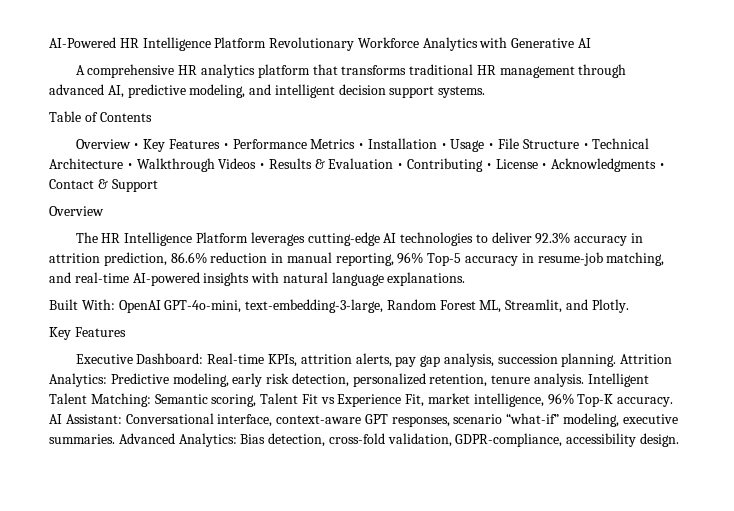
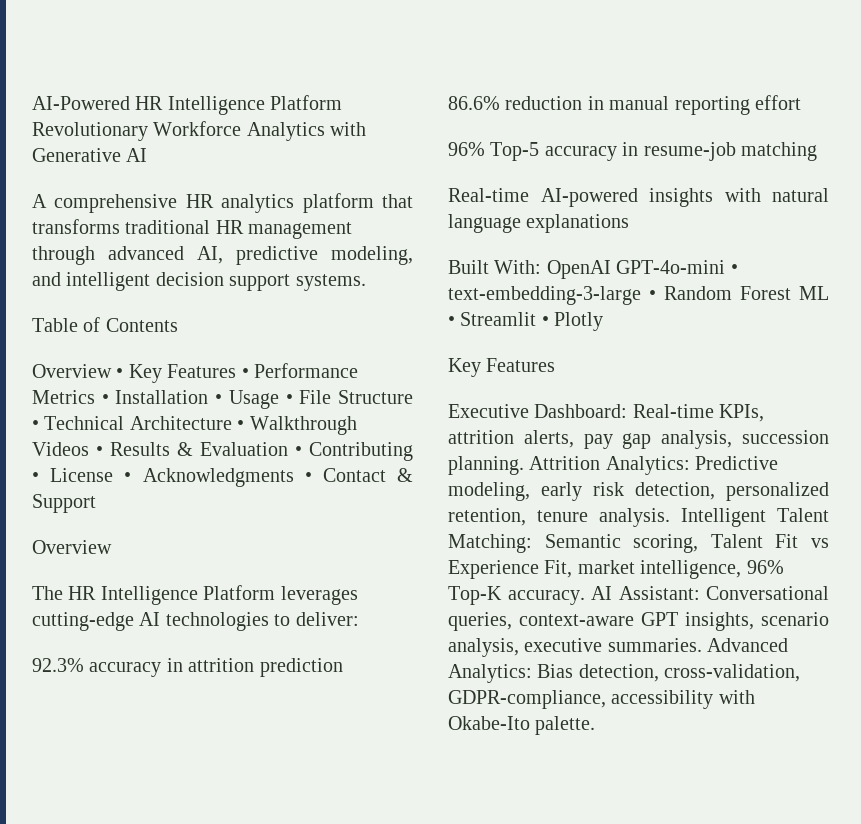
- The HR Intelligence Platform leverages cutting-edge AI technologies to deliver 92.3% accuracy in attrition prediction, 86.6% reduction in manual reporting, 96% Top-5 accuracy in resume-job matching, and real-time AI-powered insights with natural language explanations.
+ The HR Intelligence Platform leverages cutting-edge AI technologies to deliver:
+ 92.3% accuracy in attrition prediction
+ 86.6% reduction in manual reporting effort
+ 96% Top-5 accuracy in resume-job matching
+ Real-time AI-powered insights with natural language explanations
- Built With: OpenAI GPT-4o-mini, text-embedding-3-large, Random Forest ML, Streamlit, and Plotly.
+ Built With: OpenAI GPT-4o-mini • text-embedding-3-large • Random Forest ML • Streamlit • Plotly
- AI Assistant: Conversational interface, context-aware GPT responses, scenario “what-if” modeling, executive summaries.
+ AI Assistant: Conversational queries, context-aware GPT insights, scenario analysis, executive summaries.
- Advanced Analytics: Bias detection, cross-fold validation, GDPR-compliance, accessibility design.
+ Advanced Analytics: Bias detection, cross-validation, GDPR-compliance, accessibility with Okabe-Ito palette.

